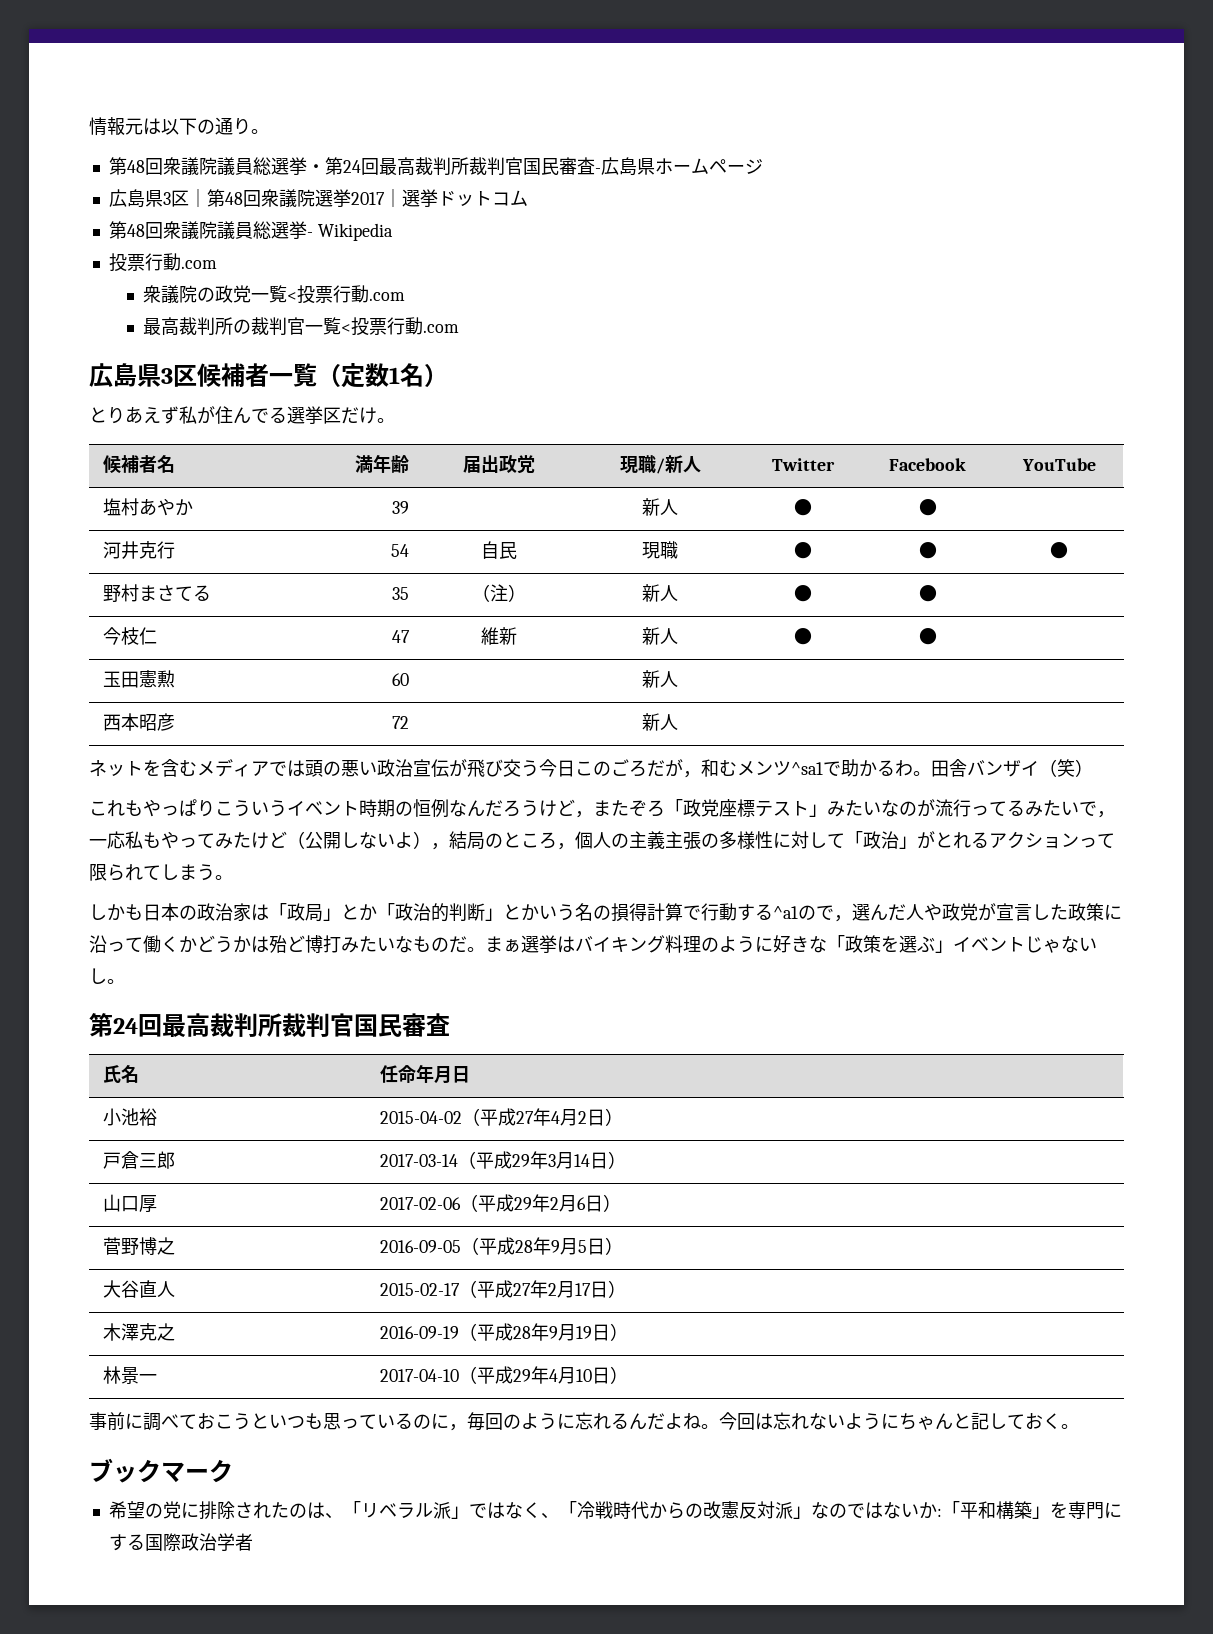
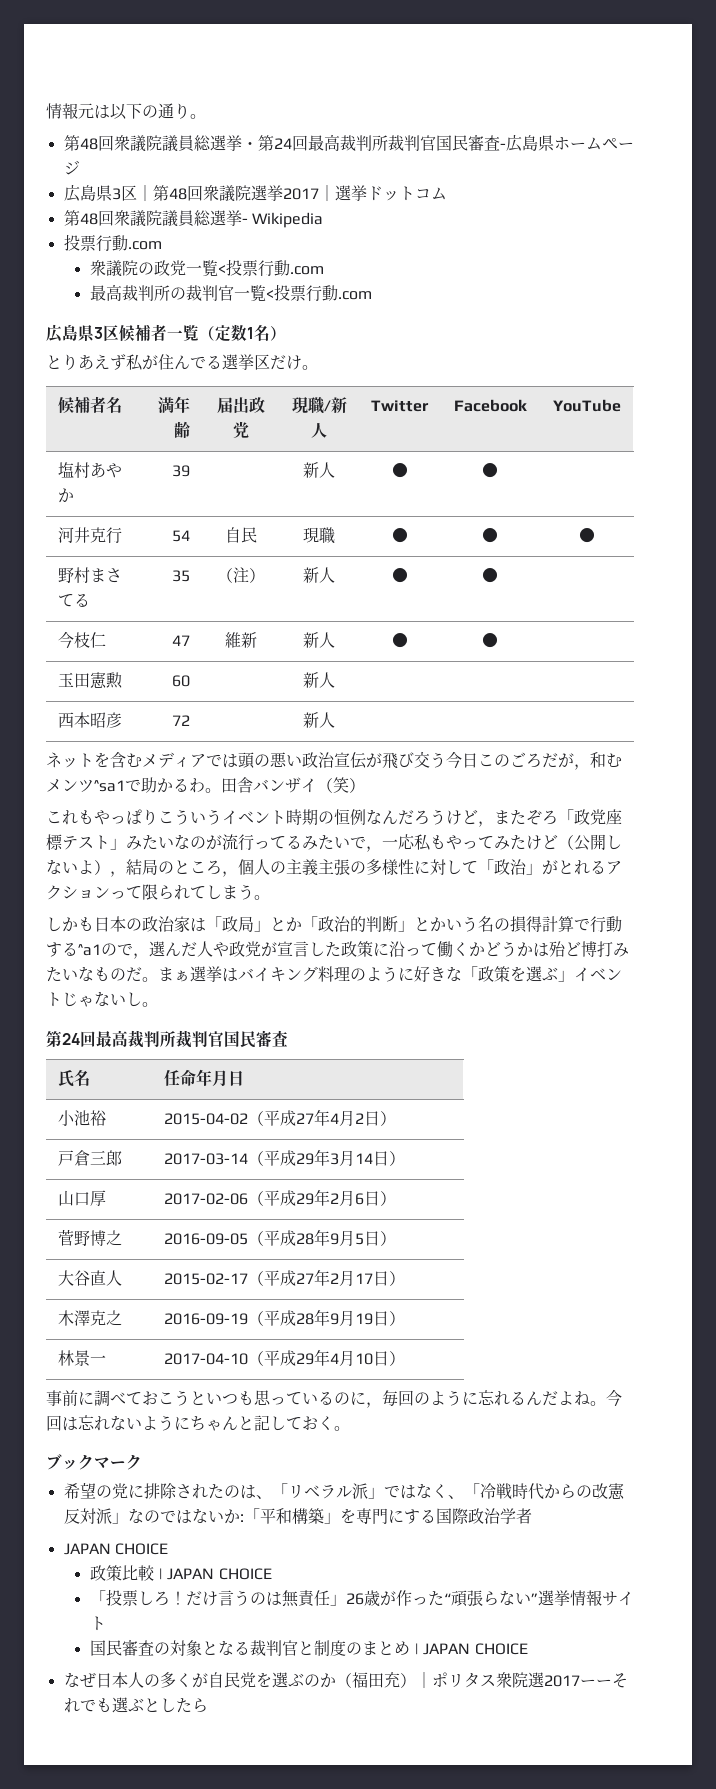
  希望の党に排除されたのは、「リベラル派」ではなく、「冷戦時代からの改憲反対派」なのではないか:「平和構築」を専門にする国際政治学者
+ JAPAN CHOICE
+ 政策比較 | JAPAN CHOICE
+ 「投票しろ！だけ言うのは無責任」26歳が作った“頑張らない”選挙情報サイト
+ 国民審査の対象となる裁判官と制度のまとめ | JAPAN CHOICE
+ なぜ日本人の多くが自民党を選ぶのか（福田充）｜ポリタス衆院選2017ーーそれでも選ぶとしたら

